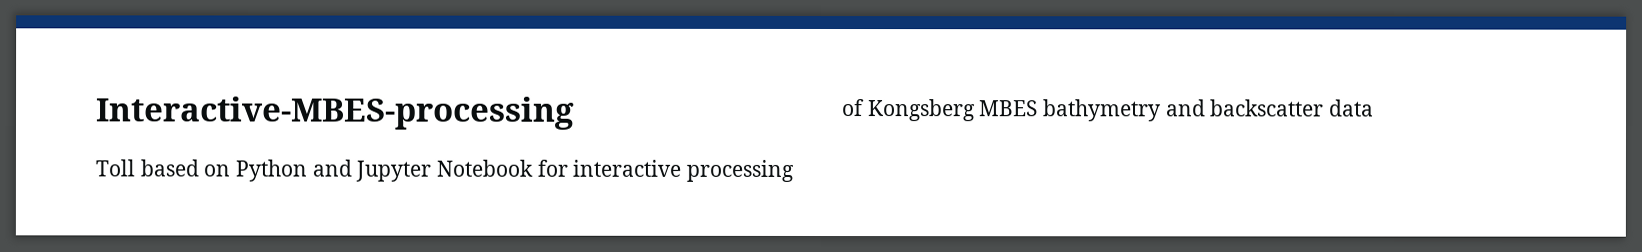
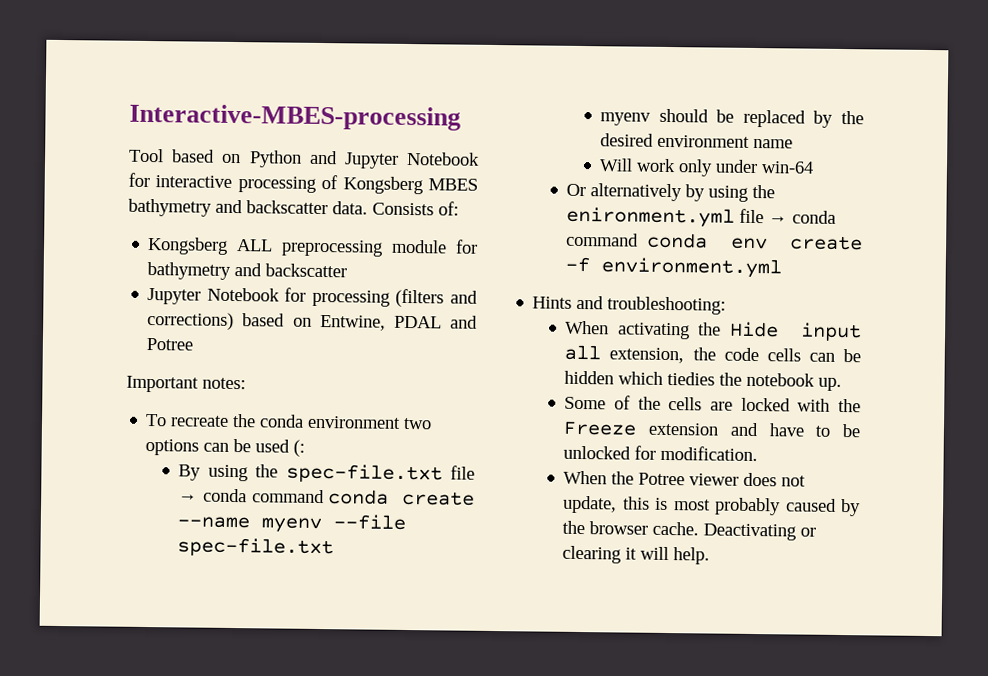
- Toll based on Python and Jupyter Notebook for interactive processing of Kongsberg MBES bathymetry and backscatter data
+ Tool based on Python and Jupyter Notebook for interactive processing of Kongsberg MBES bathymetry and backscatter data. Consists of:
+ Kongsberg ALL preprocessing module for bathymetry and backscatter
+ Jupyter Notebook for processing (filters and corrections) based on Entwine, PDAL and Potree
+ Important notes:
+ To recreate the conda environment two options can be used (:
+ By using the spec-file.txt file → conda command conda create --name myenv --file spec-file.txt
+ myenv should be replaced by the desired environment name
+ Will work only under win-64
+ Or alternatively by using the enironment.yml file → conda command conda env create -f environment.yml
+ Hints and troubleshooting:
+ When activating the Hide input all extension, the code cells can be hidden which tiedies the notebook up.
+ Some of the cells are locked with the Freeze extension and have to be unlocked for modification.
+ When the Potree viewer does not update, this is most probably caused by the browser cache. Deactivating or clearing it will help.

